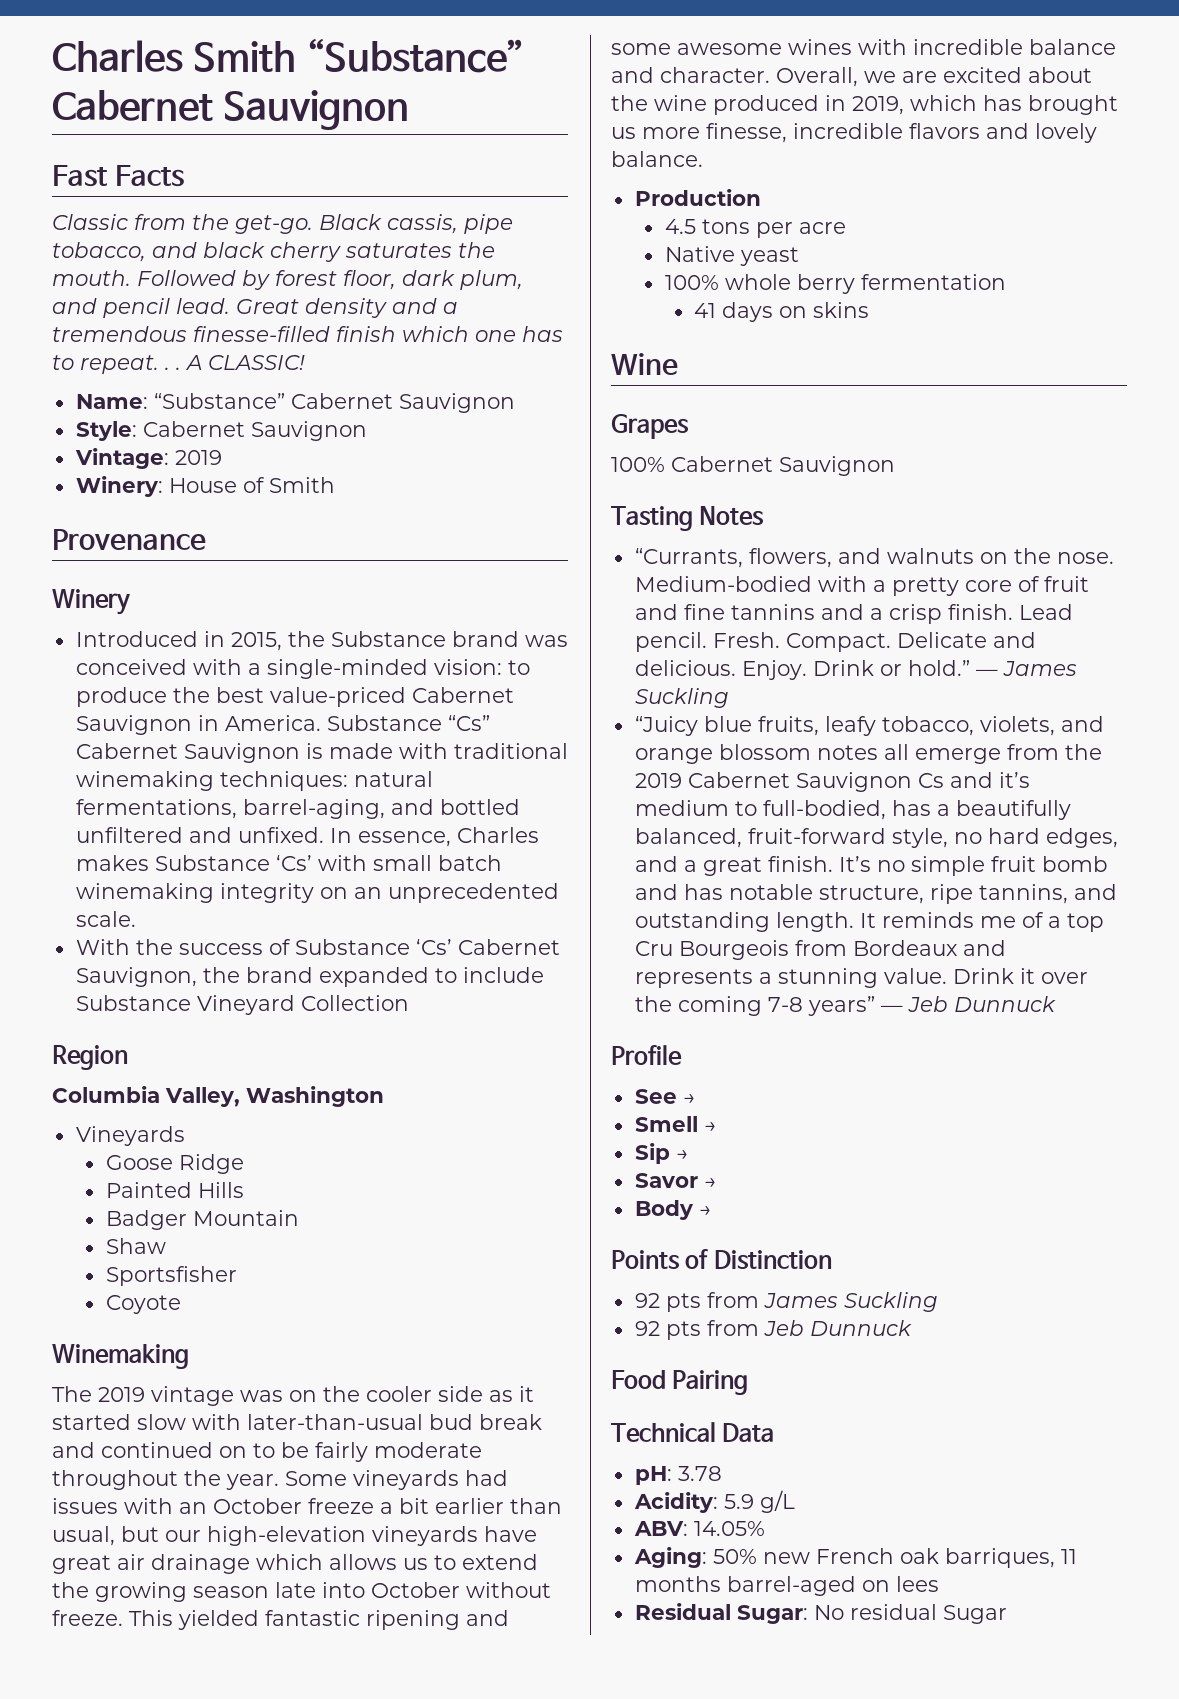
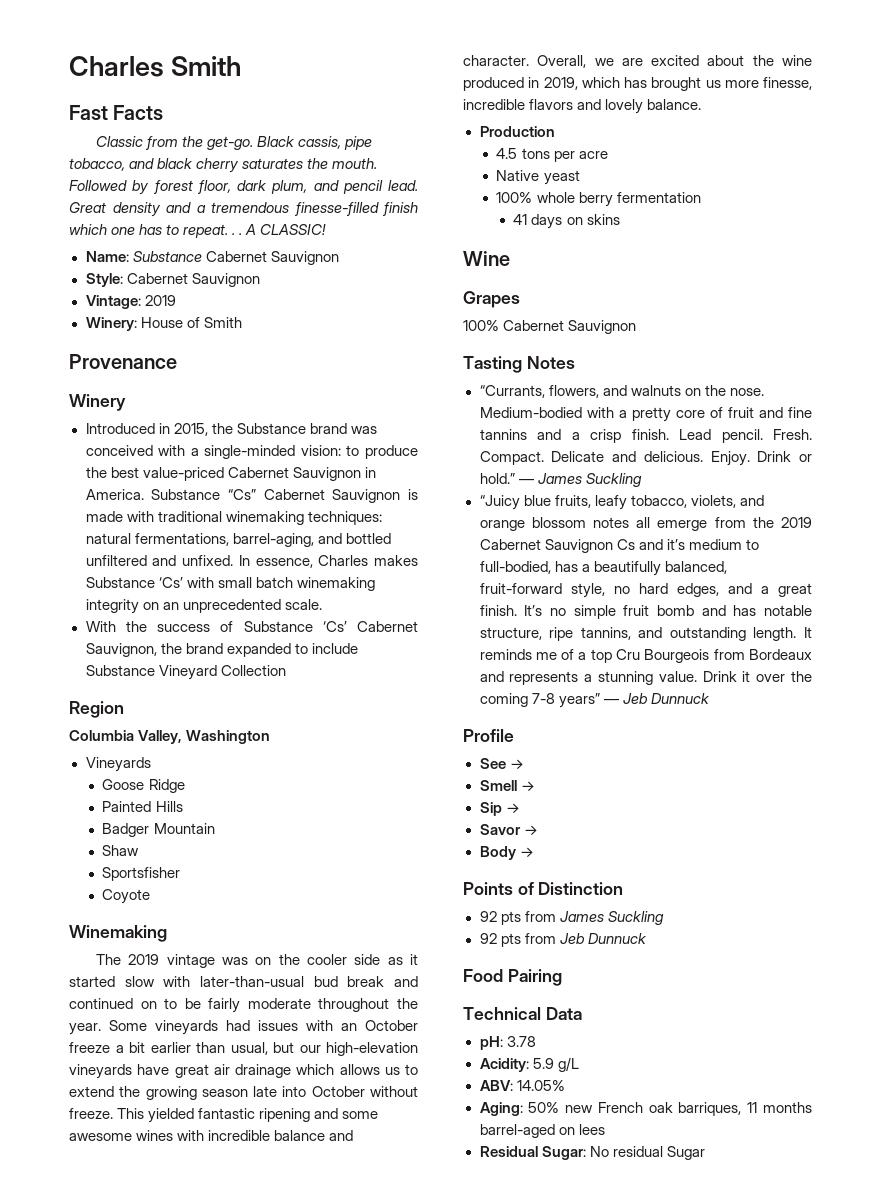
- Charles Smith “Substance” Cabernet Sauvignon
+ Charles Smith
- Name: “Substance” Cabernet Sauvignon
+ Name: Substance Cabernet Sauvignon

